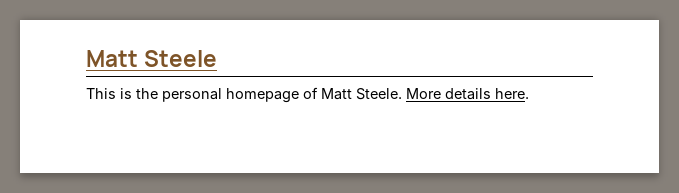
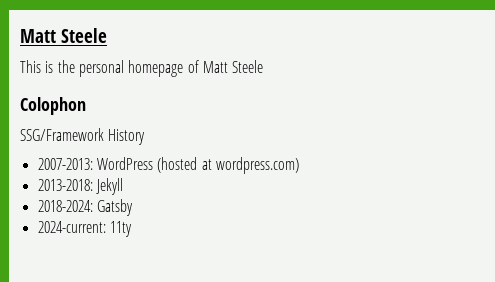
- This is the personal homepage of Matt Steele. More details here.
+ This is the personal homepage of Matt Steele
+ Colophon
+ SSG/Framework History
+ 2007-2013: WordPress (hosted at wordpress.com)
+ 2013-2018: Jekyll
+ 2018-2024: Gatsby
+ 2024-current: 11ty

